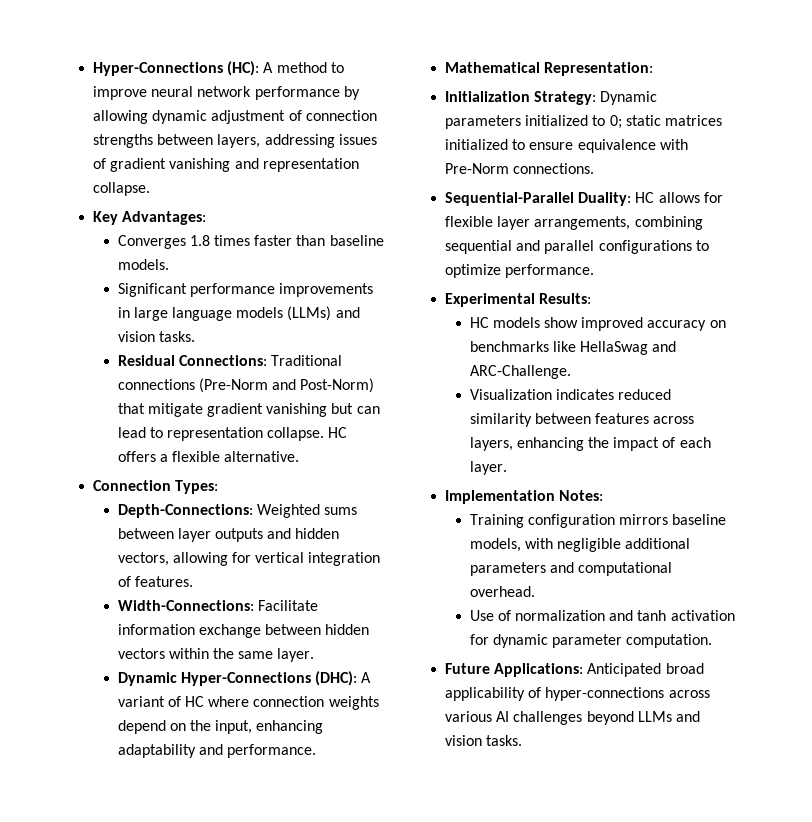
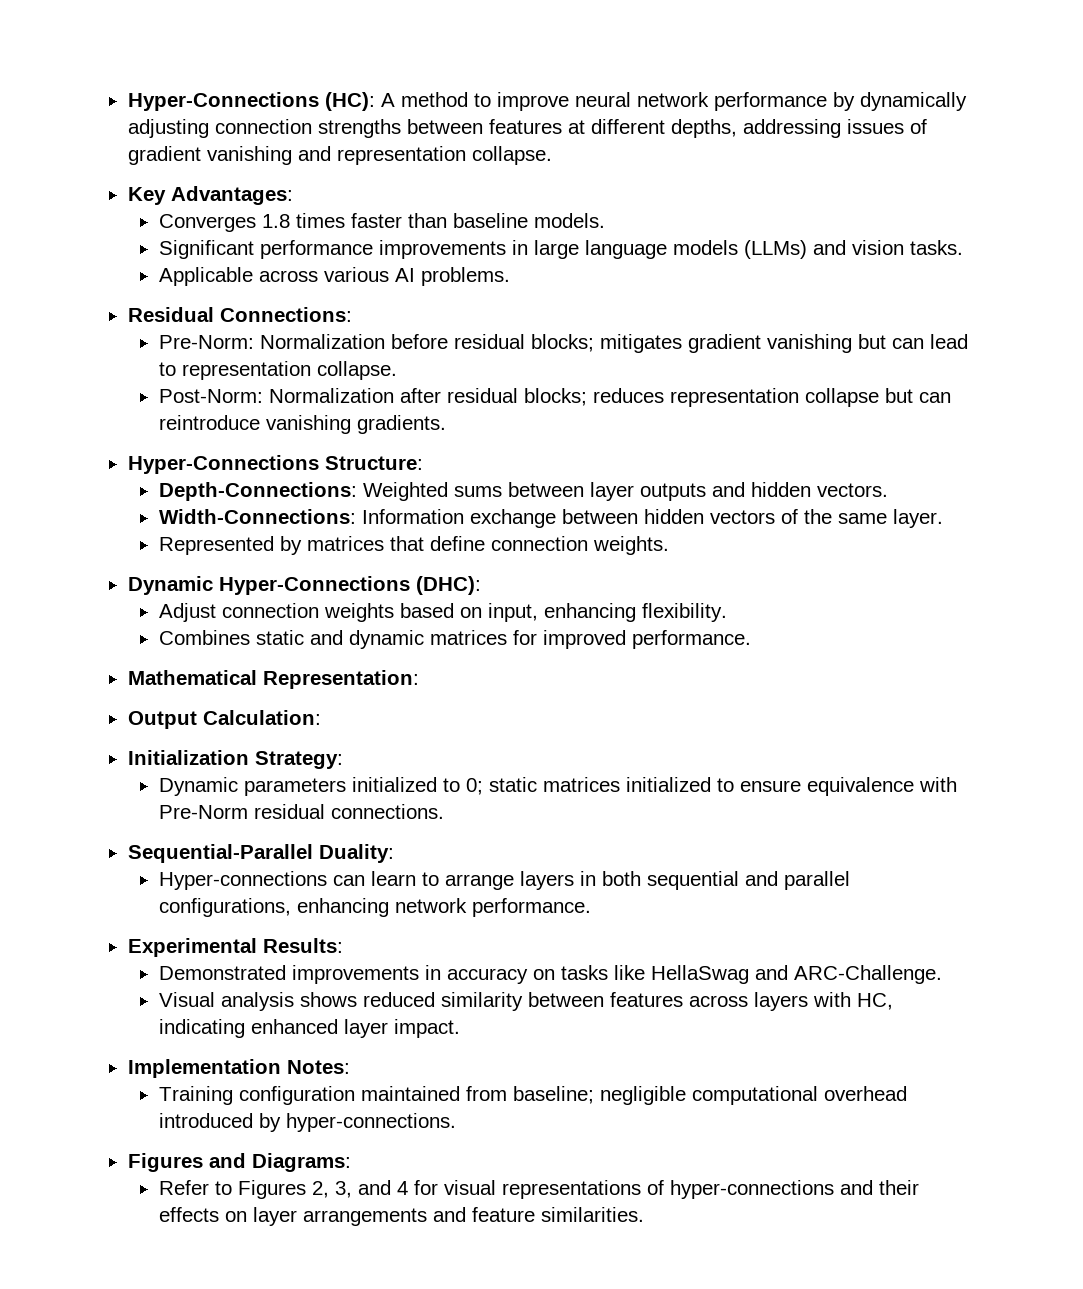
- Hyper-Connections (HC): A method to improve neural network performance by allowing dynamic adjustment of connection strengths between layers, addressing issues of gradient vanishing and representation collapse.
+ Hyper-Connections (HC): A method to improve neural network performance by dynamically adjusting connection strengths between features at different depths, addressing issues of gradient vanishing and representation collapse.
- Residual Connections: Traditional connections (Pre-Norm and Post-Norm) that mitigate gradient vanishing but can lead to representation collapse. HC offers a flexible alternative.
- Connection Types:
+ Applicable across various AI problems.
+ Residual Connections:
+ Pre-Norm: Normalization before residual blocks; mitigates gradient vanishing but can lead to representation collapse.
+ Post-Norm: Normalization after residual blocks; reduces representation collapse but can reintroduce vanishing gradients.
+ Hyper-Connections Structure:
- Depth-Connections: Weighted sums between layer outputs and hidden vectors, allowing for vertical integration of features.
+ Depth-Connections: Weighted sums between layer outputs and hidden vectors.
- Width-Connections: Facilitate information exchange between hidden vectors within the same layer.
+ Width-Connections: Information exchange between hidden vectors of the same layer.
- Dynamic Hyper-Connections (DHC): A variant of HC where connection weights depend on the input, enhancing adaptability and performance.
+ Represented by matrices that define connection weights.
+ Dynamic Hyper-Connections (DHC):
+ Adjust connection weights based on input, enhancing flexibility.
+ Combines static and dynamic matrices for improved performance.
+ Output Calculation:
- Initialization Strategy: Dynamic parameters initialized to 0; static matrices initialized to ensure equivalence with Pre-Norm connections.
+ Initialization Strategy:
+ Dynamic parameters initialized to 0; static matrices initialized to ensure equivalence with Pre-Norm residual connections.
- Sequential-Parallel Duality: HC allows for flexible layer arrangements, combining sequential and parallel configurations to optimize performance.
+ Sequential-Parallel Duality:
+ Hyper-connections can learn to arrange layers in both sequential and parallel configurations, enhancing network performance.
- HC models show improved accuracy on benchmarks like HellaSwag and ARC-Challenge.
+ Demonstrated improvements in accuracy on tasks like HellaSwag and ARC-Challenge.
- Visualization indicates reduced similarity between features across layers, enhancing the impact of each layer.
+ Visual analysis shows reduced similarity between features across layers with HC, indicating enhanced layer impact.
  Implementation Notes:
- Training configuration mirrors baseline models, with negligible additional parameters and computational overhead.
- Use of normalization and tanh activation for dynamic parameter computation.
- Future Applications: Anticipated broad applicability of hyper-connections across various AI challenges beyond LLMs and vision tasks.
+ Training configuration maintained from baseline; negligible computational overhead introduced by hyper-connections.
+ Figures and Diagrams:
+ Refer to Figures 2, 3, and 4 for visual representations of hyper-connections and their effects on layer arrangements and feature similarities.

